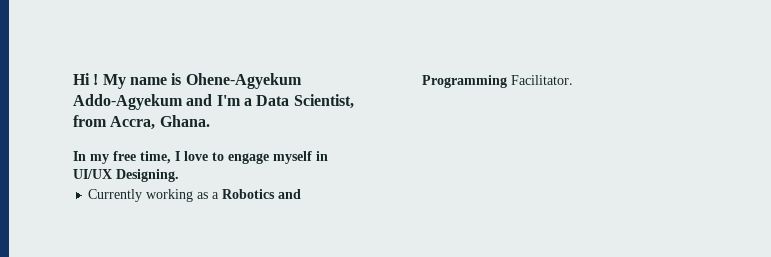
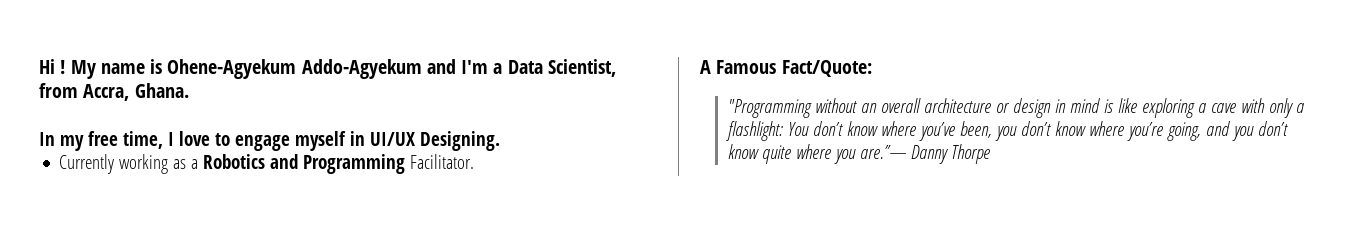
+ A Famous Fact/Quote:
+ "Programming without an overall architecture or design in mind is like exploring a cave with only a flashlight: You don’t know where you’ve been, you don’t know where you’re going, and you don’t know quite where you are.”— Danny Thorpe

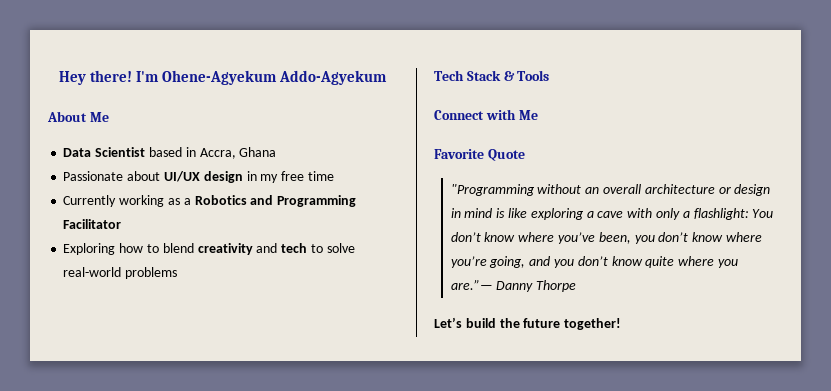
- Hi ! My name is Ohene-Agyekum Addo-Agyekum and I'm a Data Scientist, from Accra, Ghana.
- In my free time, I love to engage myself in UI/UX Designing.
+ Hey there! I'm Ohene-Agyekum Addo-Agyekum
+ About Me
+ Data Scientist based in Accra, Ghana
+ Passionate about UI/UX design in my free time
- Currently working as a Robotics and Programming Facilitator.
- A Famous Fact/Quote:
+ Currently working as a Robotics and Programming Facilitator
+ Exploring how to blend creativity and tech to solve real-world problems
+ Tech Stack & Tools
+ Connect with Me
+ Favorite Quote
+ Let’s build the future together!

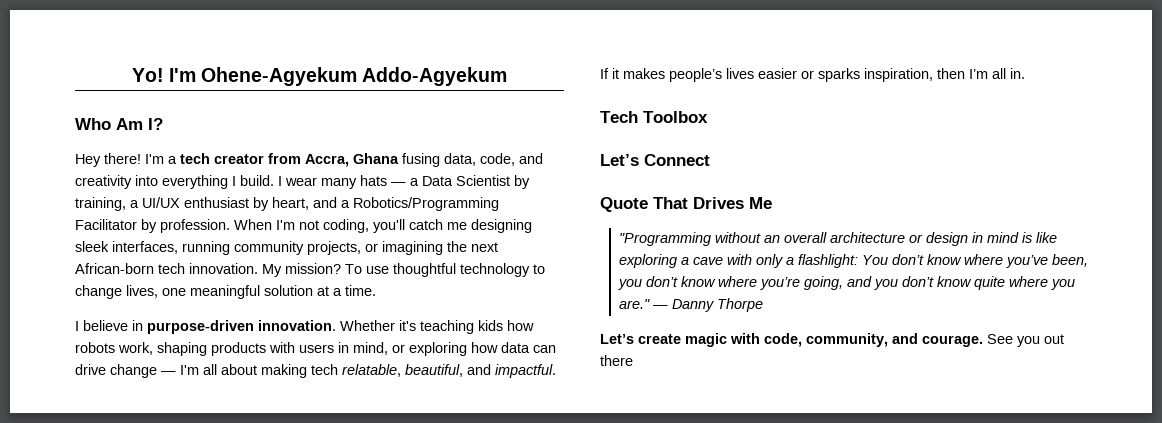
- Hey there!
+ Yo!
- About Me
- Data Scientist based in Accra, Ghana
- Passionate about UI/UX design in my free time
- Currently working as a Robotics and Programming Facilitator
- Exploring how to blend creativity and tech to solve real-world problems
- Tech Stack & Tools
- Connect with Me
- Favorite Quote
+ Who Am I?
+ Hey there! I'm a tech creator from Accra, Ghana fusing data, code, and creativity into everything I build. I wear many hats — a Data Scientist by training, a UI/UX enthusiast by heart, and a Robotics/Programming Facilitator by profession. When I'm not coding, you'll catch me designing sleek interfaces, running community projects, or imagining the next African-born tech innovation. My mission? To use thoughtful technology to change lives, one meaningful solution at a time.
+ I believe in purpose-driven innovation. Whether it's teaching kids how robots work, shaping products with users in mind, or exploring how data can drive change — I'm all about making tech relatable, beautiful, and impactful. If it makes people’s lives easier or sparks inspiration, then I’m all in.
+ Tech Toolbox
+ Let’s Connect
+ Quote That Drives Me
- "Programming without an overall architecture or design in mind is like exploring a cave with only a flashlight: You don’t know where you’ve been, you don’t know where you’re going, and you don’t know quite where you are.”— Danny Thorpe
+ "Programming without an overall architecture or design in mind is like exploring a cave with only a flashlight: You don’t know where you’ve been, you don’t know where you’re going, and you don’t know quite where you are." — Danny Thorpe
- Let’s build the future together!
+ Let’s create magic with code, community, and courage. See you out there

